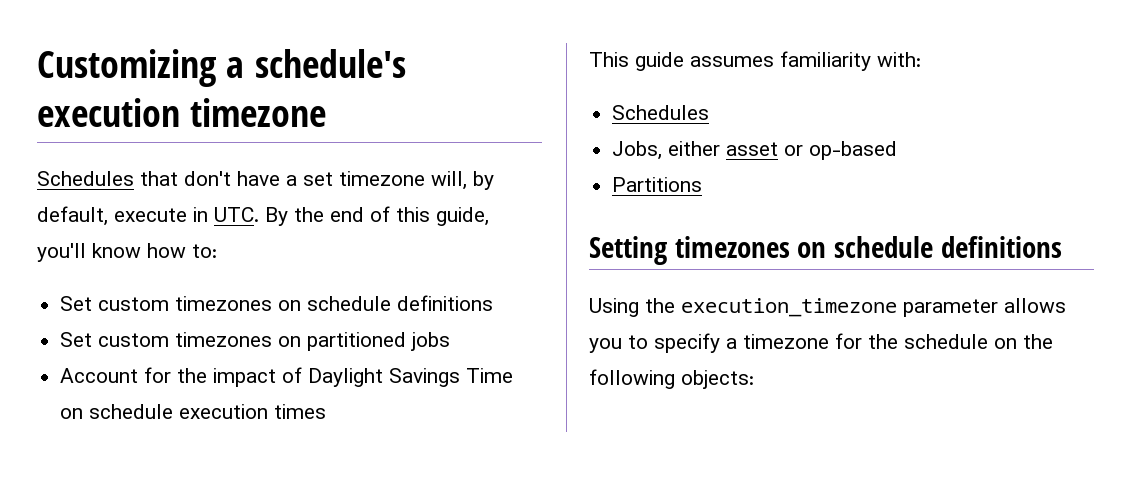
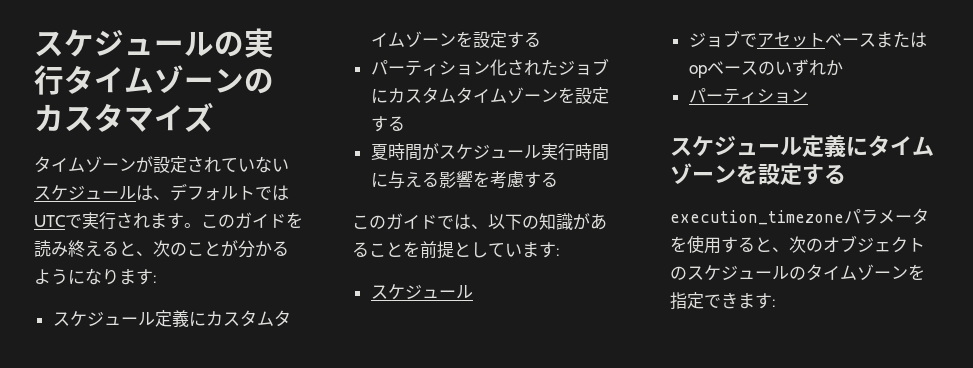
- Customizing a schedule's execution timezone
- Schedules that don't have a set timezone will, by default, execute in UTC. By the end of this guide, you'll know how to:
- Set custom timezones on schedule definitions
- Set custom timezones on partitioned jobs
- Account for the impact of Daylight Savings Time on schedule execution times
- This guide assumes familiarity with:
- Schedules
- Jobs, either asset or op-based
- Partitions
- Setting timezones on schedule definitions
- Using the execution_timezone parameter allows you to specify a timezone for the schedule on the following objects:
+ スケジュールの実行タイムゾーンのカスタマイズ
+ タイムゾーンが設定されていないスケジュールは、デフォルトではUTCで実行されます。このガイドを読み終えると、次のことが分かるようになります:
+ スケジュール定義にカスタムタイムゾーンを設定する
+ パーティション化されたジョブにカスタムタイムゾーンを設定する
+ 夏時間がスケジュール実行時間に与える影響を考慮する
+ このガイドでは、以下の知識があることを前提としています:
+ スケジュール
+ ジョブでアセットベースまたはopベースのいずれか
+ パーティション
+ スケジュール定義にタイムゾーンを設定する
+ execution_timezoneパラメータを使用すると、次のオブジェクトのスケジュールのタイムゾーンを指定できます:

